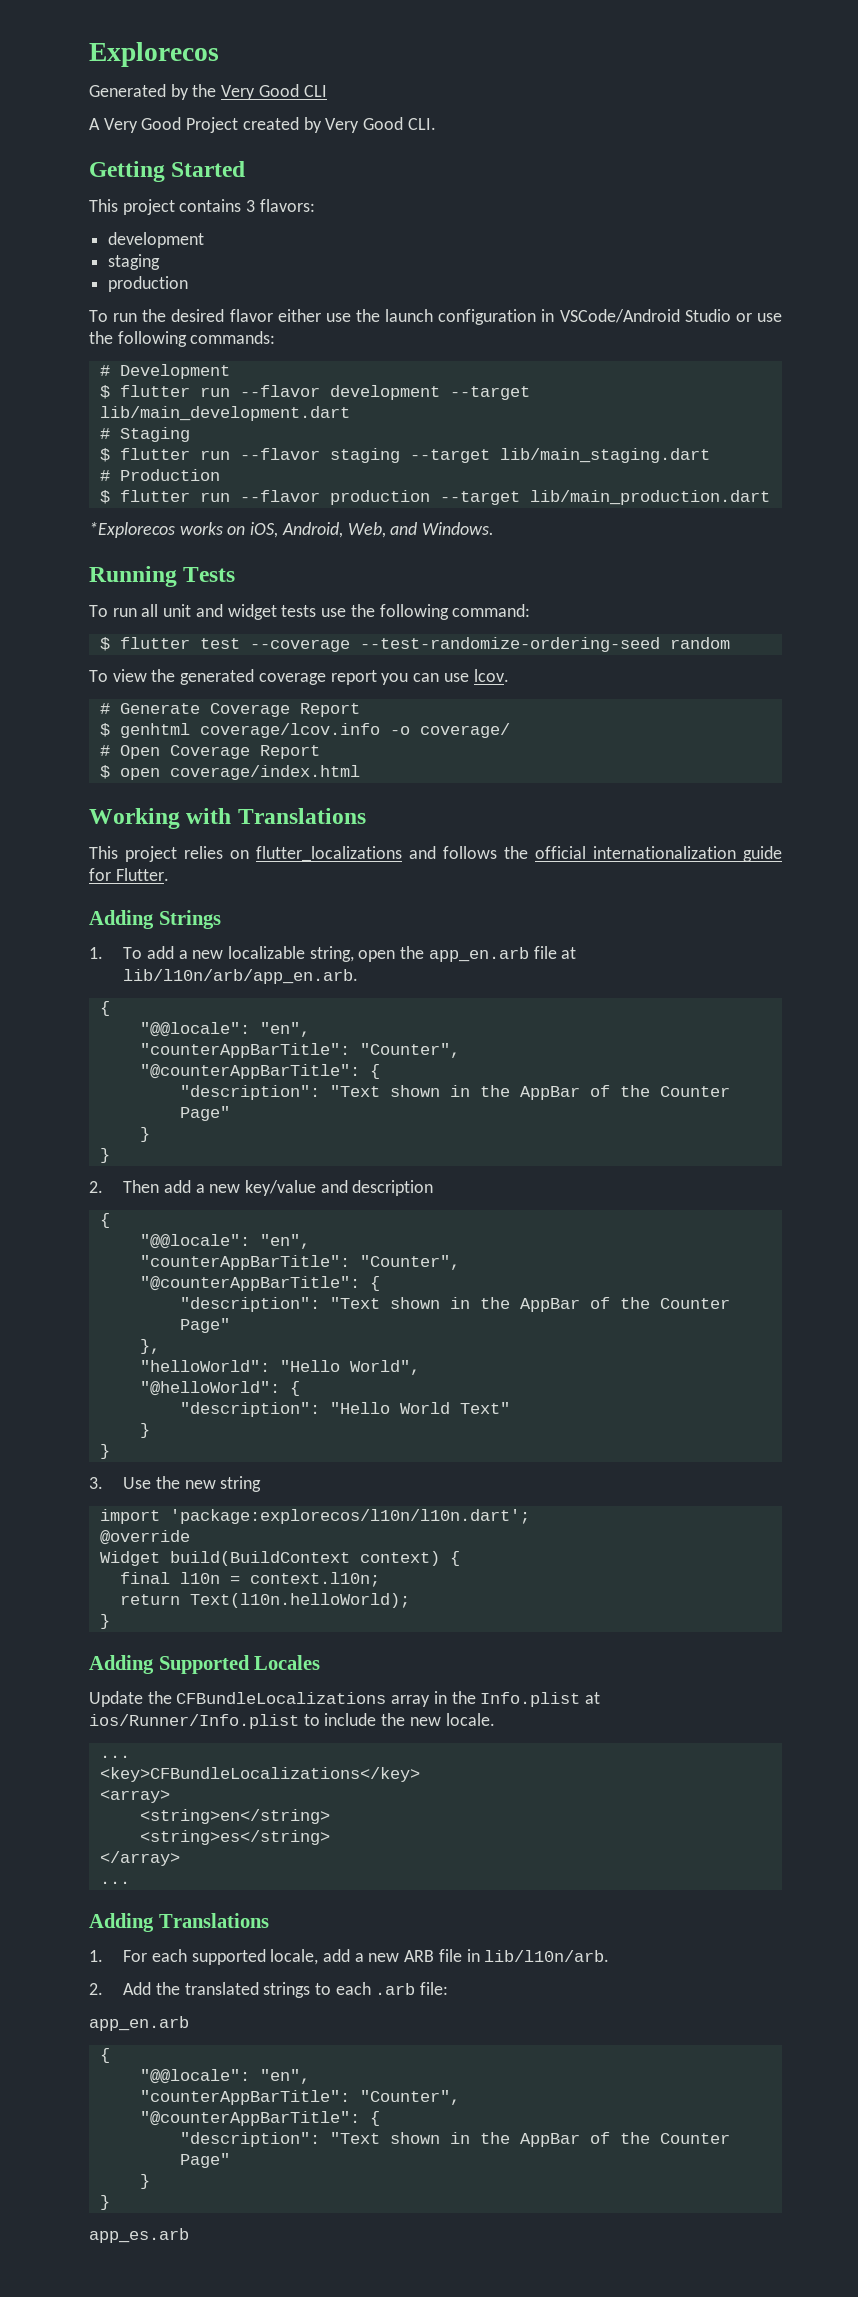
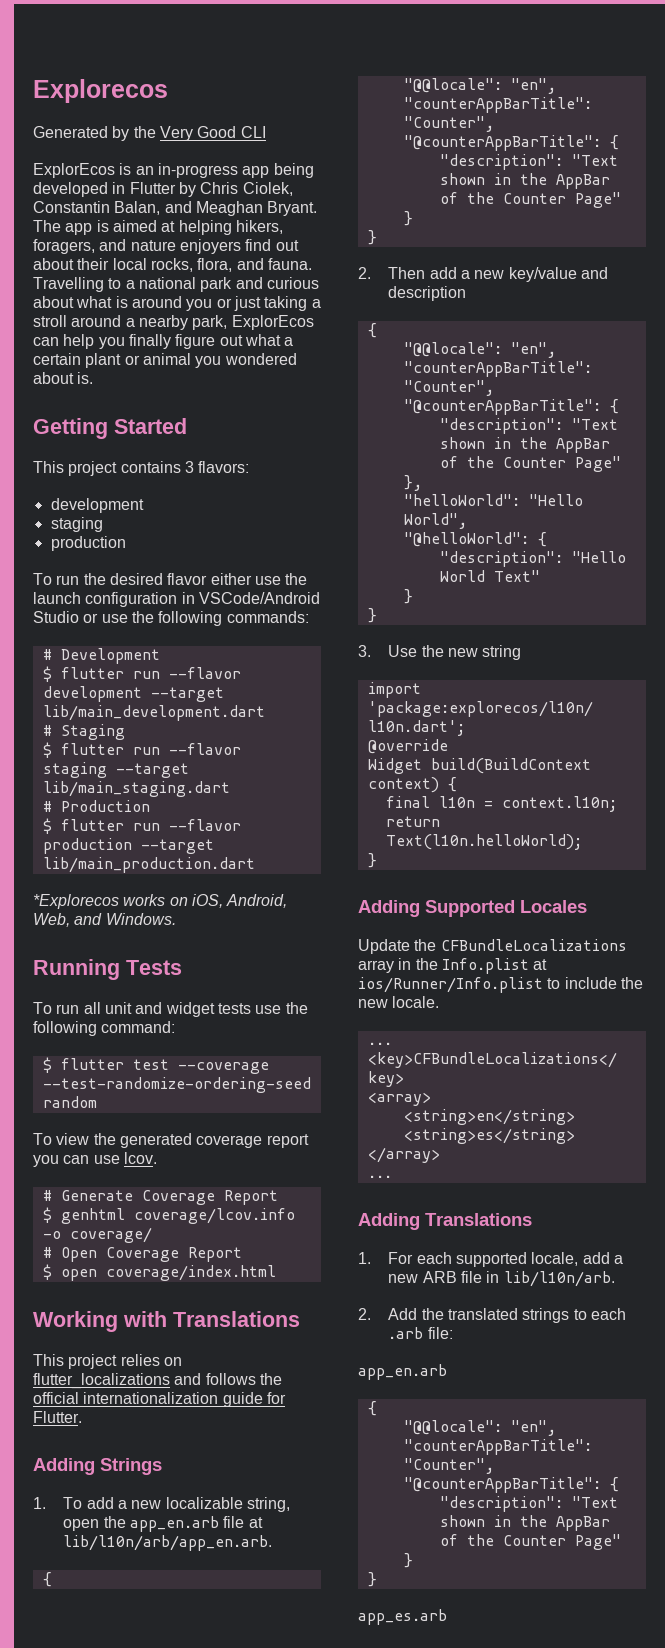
- A Very Good Project created by Very Good CLI.
+ ExplorEcos is an in-progress app being developed in Flutter by Chris Ciolek, Constantin Balan, and Meaghan Bryant. The app is aimed at helping hikers, foragers, and nature enjoyers find out about their local rocks, flora, and fauna. Travelling to a national park and curious about what is around you or just taking a stroll around a nearby park, ExplorEcos can help you finally figure out what a certain plant or animal you wondered about is.

